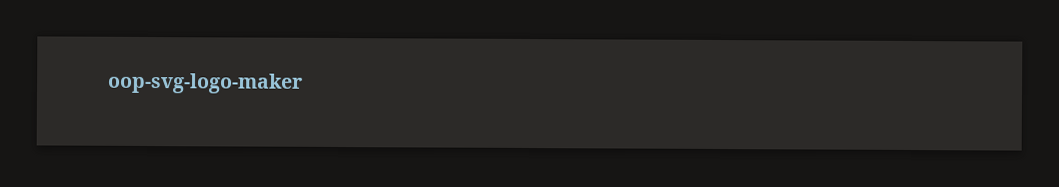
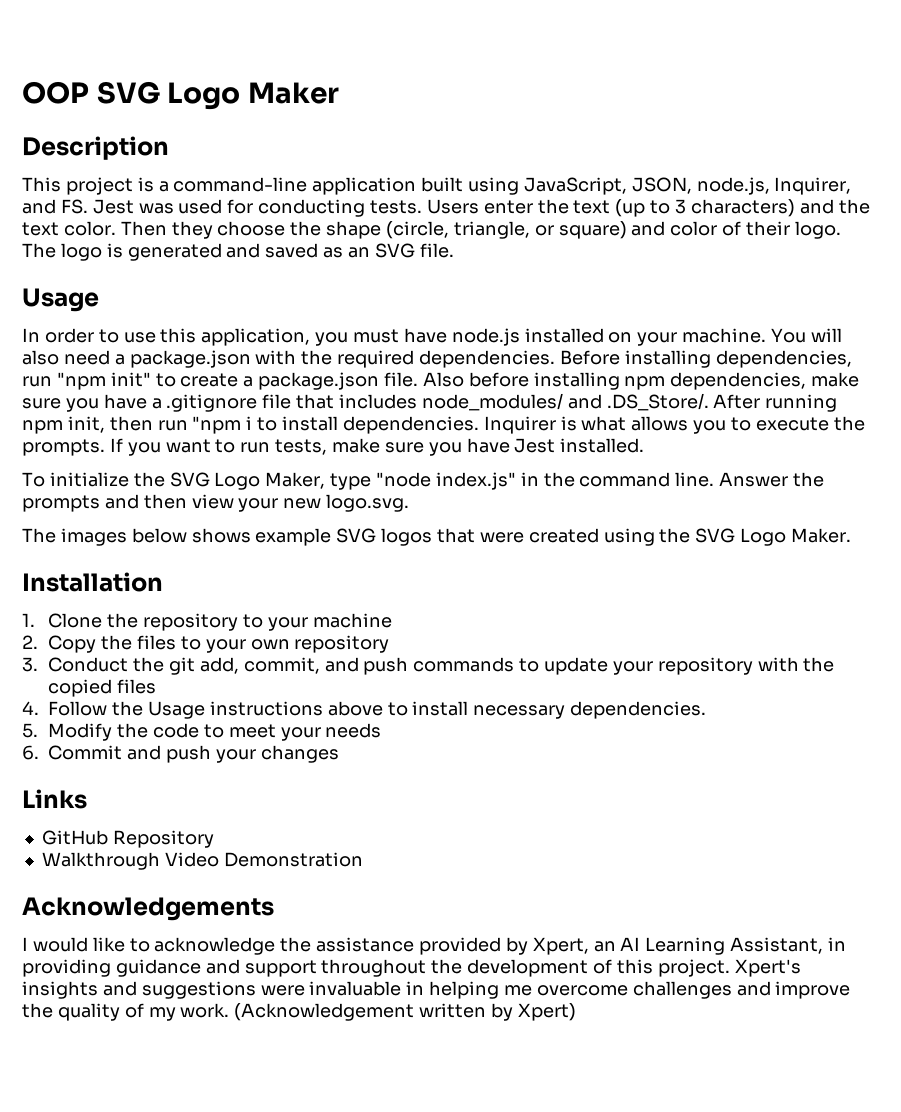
- oop-svg-logo-maker
+ OOP SVG Logo Maker
+ Description
+ This project is a command-line application built using JavaScript, JSON, node.js, Inquirer, and FS. Jest was used for conducting tests. Users enter the text (up to 3 characters) and the text color. Then they choose the shape (circle, triangle, or square) and color of their logo. The logo is generated and saved as an SVG file.
+ Usage
+ In order to use this application, you must have node.js installed on your machine. You will also need a package.json with the required dependencies. Before installing dependencies, run "npm init" to create a package.json file. Also before installing npm dependencies, make sure you have a .gitignore file that includes node_modules/ and .DS_Store/. After running npm init, then run "npm i to install dependencies. Inquirer is what allows you to execute the prompts. If you want to run tests, make sure you have Jest installed.
+ To initialize the SVG Logo Maker, type "node index.js" in the command line. Answer the prompts and then view your new logo.svg.
+ The images below shows example SVG logos that were created using the SVG Logo Maker.
+ Installation
+ 1. Clone the repository to your machine
+ 2. Copy the files to your own repository
+ 3. Conduct the git add, commit, and push commands to update your repository with the copied files
+ 4. Follow the Usage instructions above to install necessary dependencies.
+ 5. Modify the code to meet your needs
+ 6. Commit and push your changes
+ Links
+ GitHub Repository
+ Walkthrough Video Demonstration
+ Acknowledgements
+ I would like to acknowledge the assistance provided by Xpert, an AI Learning Assistant, in providing guidance and support throughout the development of this project. Xpert's insights and suggestions were invaluable in helping me overcome challenges and improve the quality of my work. (Acknowledgement written by Xpert)

